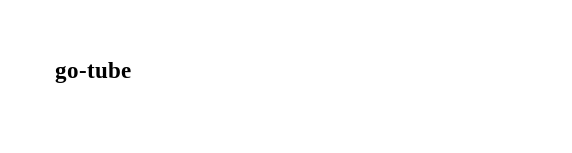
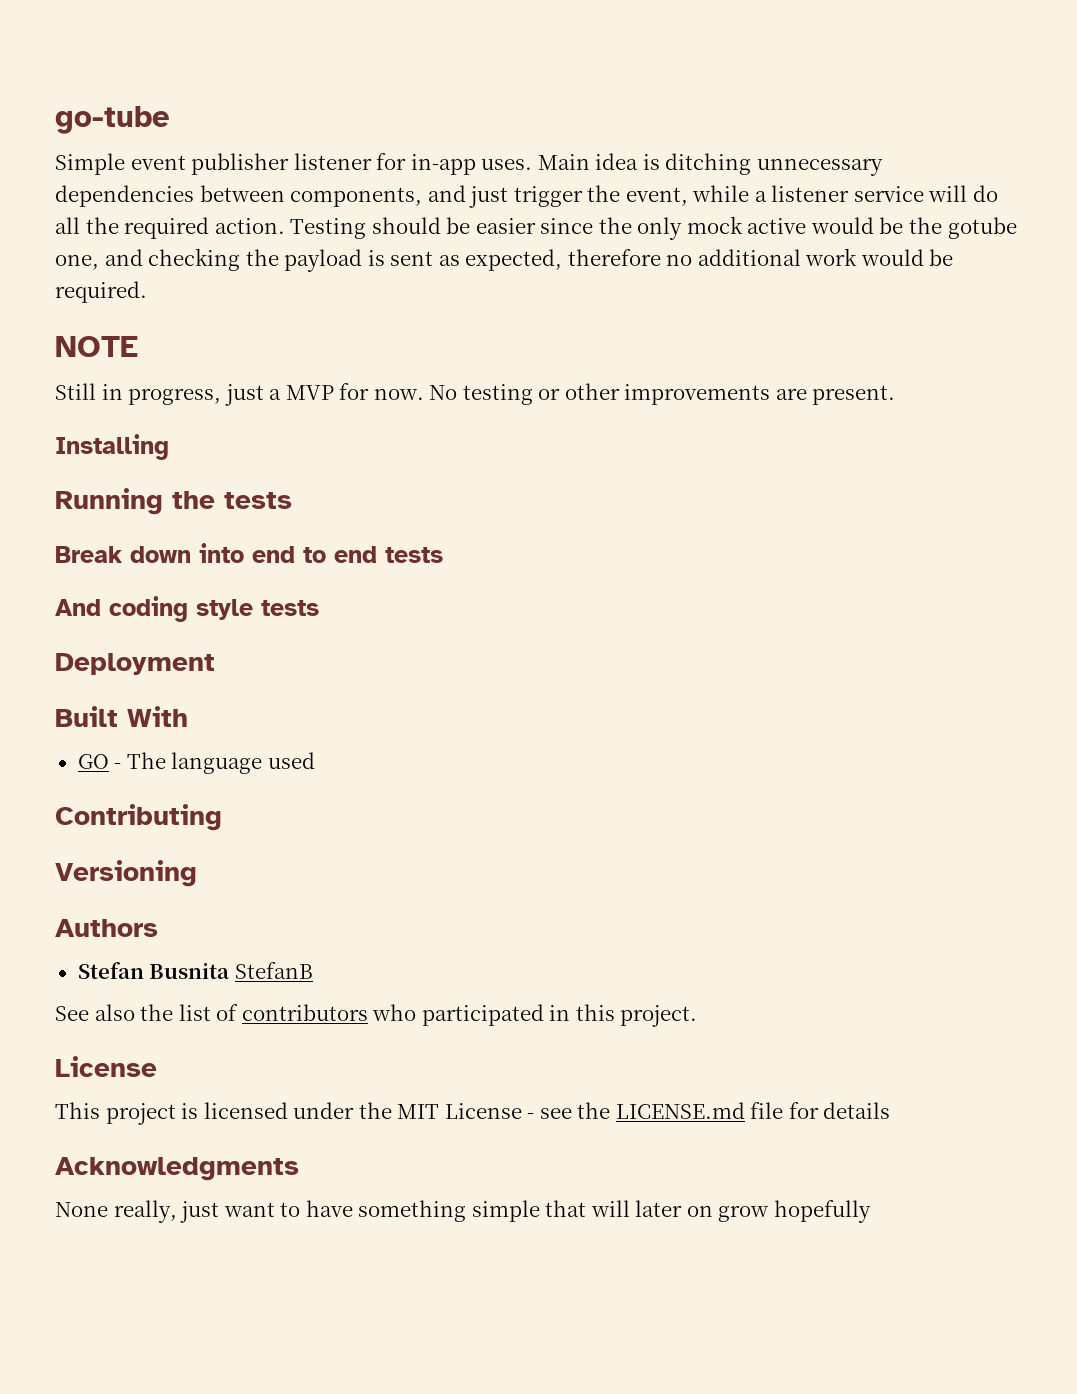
+ Simple event publisher listener for in-app uses. Main idea is ditching unnecessary dependencies between components, and just trigger the event, while a listener service will do all the required action. Testing should be easier since the only mock active would be the gotube one, and checking the payload is sent as expected, therefore no additional work would be required.
+ NOTE
+ Still in progress, just a MVP for now. No testing or other improvements are present.
+ Installing
+ Running the tests
+ Break down into end to end tests
+ And coding style tests
+ Deployment
+ Built With
+ GO - The language used
+ Contributing
+ Versioning
+ Authors
+ Stefan Busnita StefanB
+ See also the list of contributors who participated in this project.
+ License
+ This project is licensed under the MIT License - see the LICENSE.md file for details
+ Acknowledgments
+ None really, just want to have something simple that will later on grow hopefully

